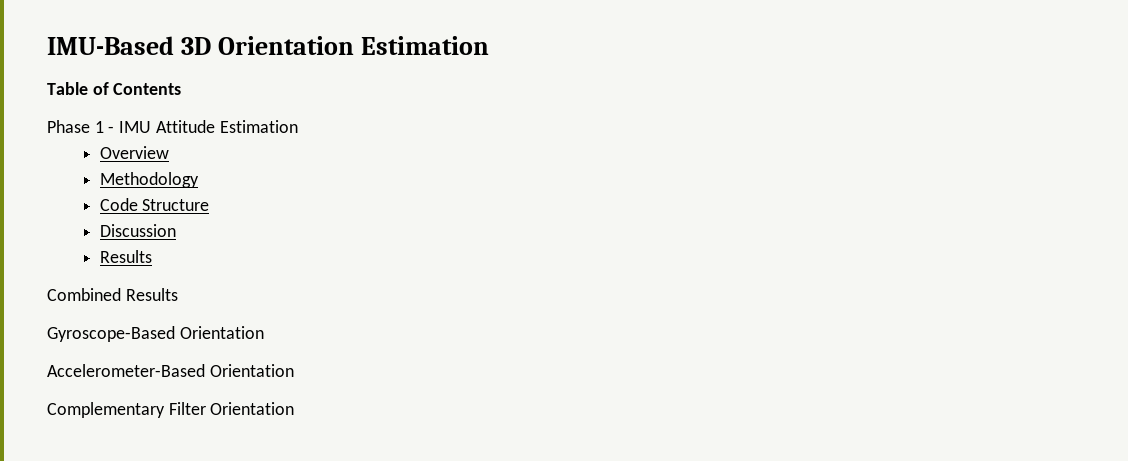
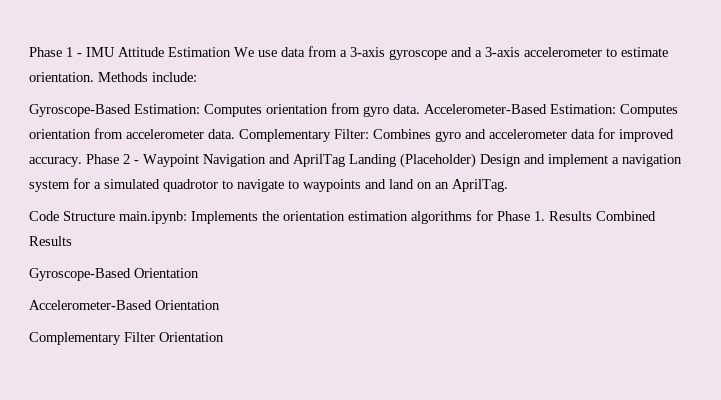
- IMU-Based 3D Orientation Estimation
- Table of Contents
- Phase 1 - IMU Attitude Estimation
- Overview
- Methodology
- Code Structure
- Discussion
- Results
- Combined Results
+ Phase 1 - IMU Attitude Estimation We use data from a 3-axis gyroscope and a 3-axis accelerometer to estimate orientation. Methods include:
+ Gyroscope-Based Estimation: Computes orientation from gyro data. Accelerometer-Based Estimation: Computes orientation from accelerometer data. Complementary Filter: Combines gyro and accelerometer data for improved accuracy. Phase 2 - Waypoint Navigation and AprilTag Landing (Placeholder) Design and implement a navigation system for a simulated quadrotor to navigate to waypoints and land on an AprilTag.
+ Code Structure main.ipynb: Implements the orientation estimation algorithms for Phase 1. Results Combined Results

